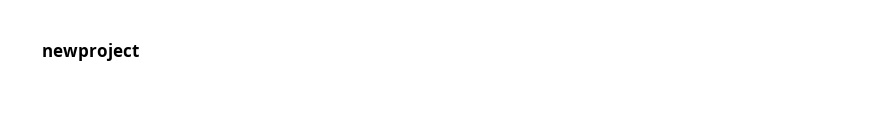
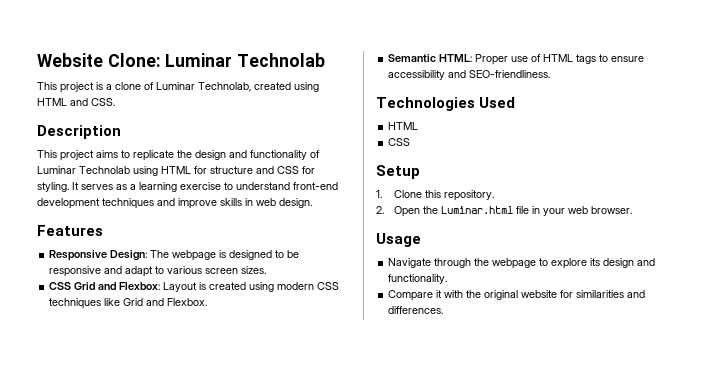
- newproject
+ Website Clone: Luminar Technolab
+ This project is a clone of Luminar Technolab, created using HTML and CSS.
+ Description
+ This project aims to replicate the design and functionality of Luminar Technolab using HTML for structure and CSS for styling. It serves as a learning exercise to understand front-end development techniques and improve skills in web design.
+ Features
+ Responsive Design: The webpage is designed to be responsive and adapt to various screen sizes.
+ CSS Grid and Flexbox: Layout is created using modern CSS techniques like Grid and Flexbox.
+ Semantic HTML: Proper use of HTML tags to ensure accessibility and SEO-friendliness.
+ Technologies Used
+ HTML
+ CSS
+ Setup
+ 1. Clone this repository.
+ 2. Open the Luminar.html file in your web browser.
+ Usage
+ Navigate through the webpage to explore its design and functionality.
+ Compare it with the original website for similarities and differences.

